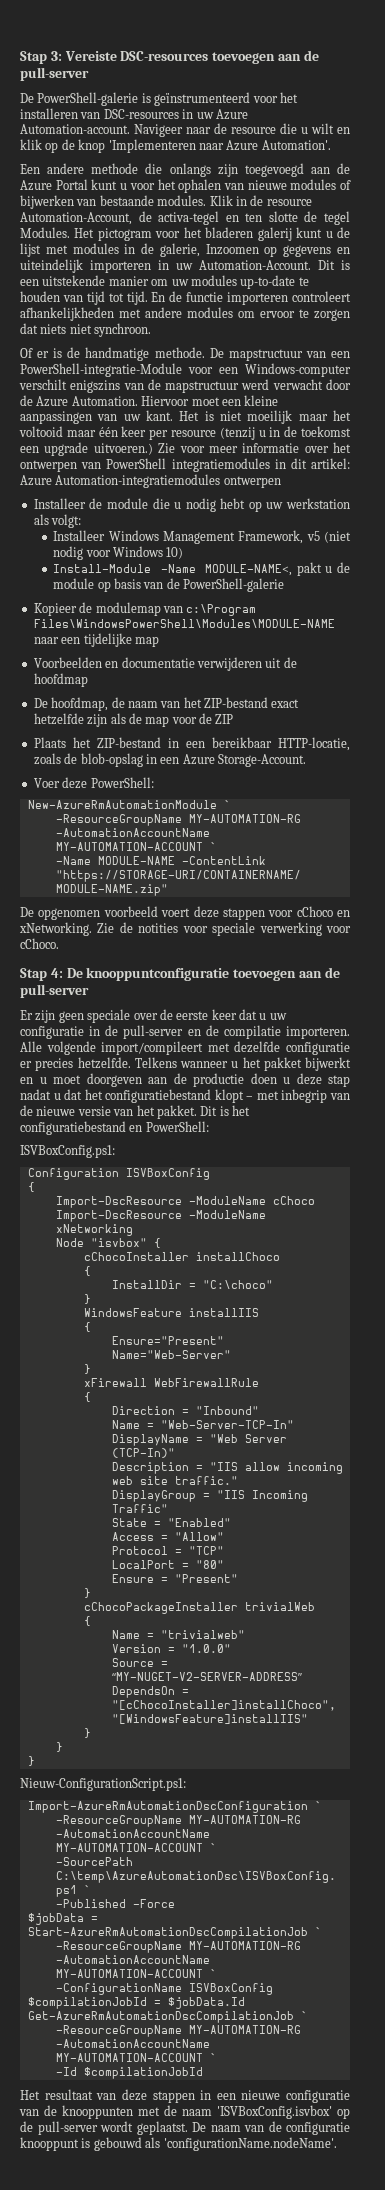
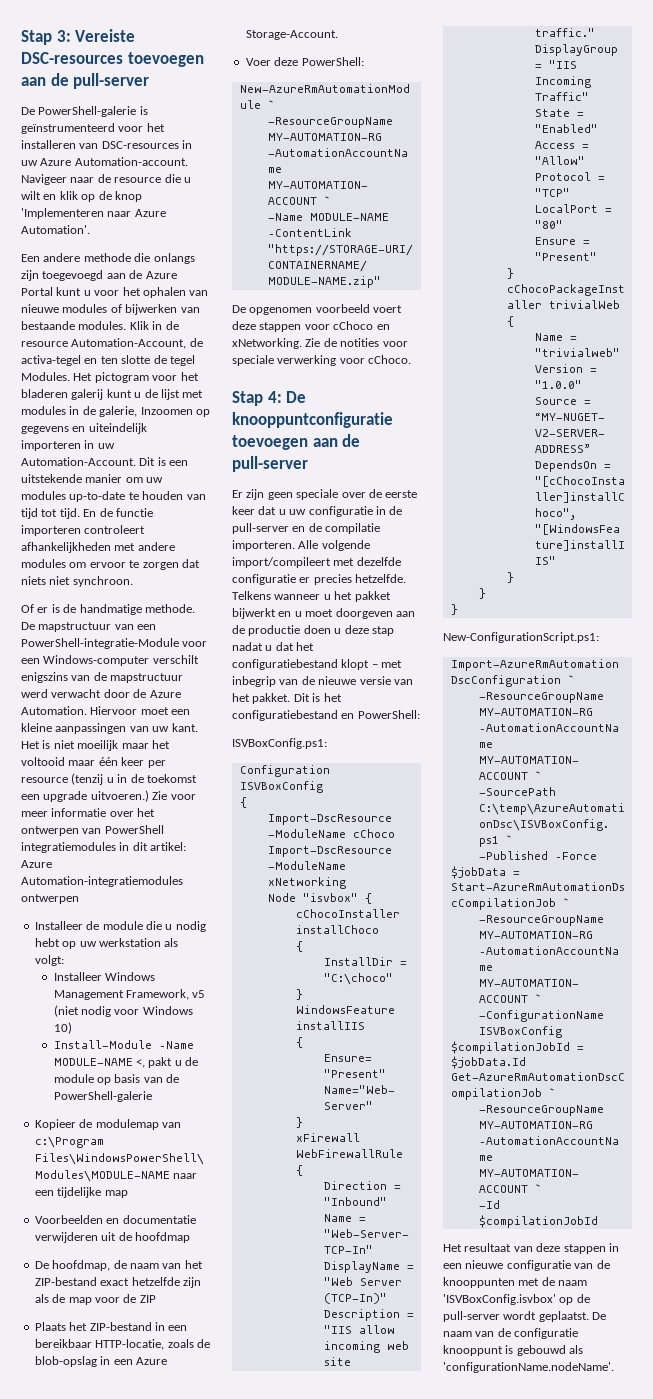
- Install-Module –Name MODULE-NAME<, pakt u de module op basis van de PowerShell-galerie
+ Install-Module –Name MODULE-NAME <, pakt u de module op basis van de PowerShell-galerie
- Nieuw-ConfigurationScript.ps1:
+ New-ConfigurationScript.ps1:

